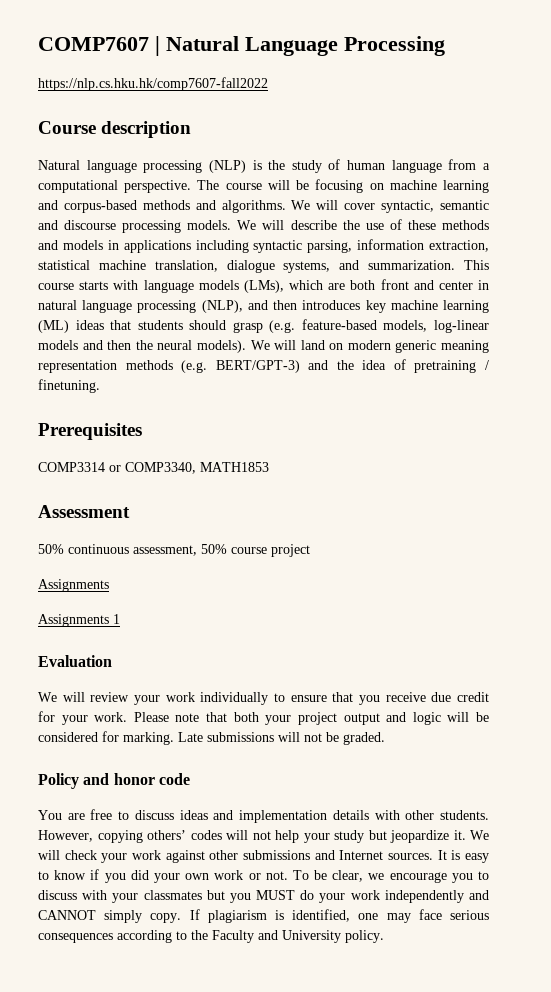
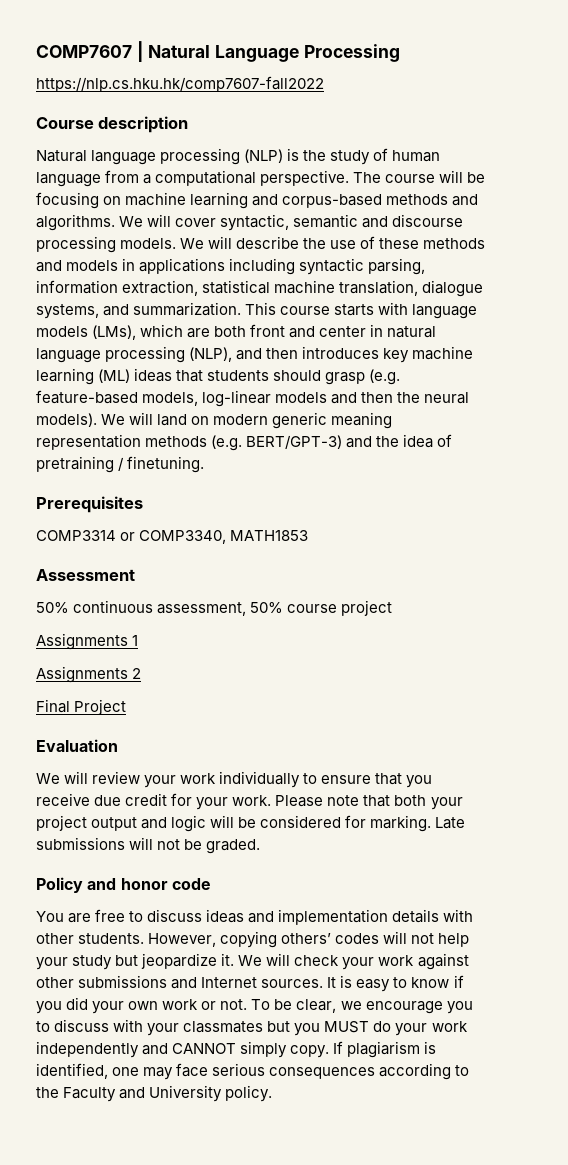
  50% continuous assessment, 50% course project
- Assignments
  Assignments 1
+ Assignments 2
+ Final Project

